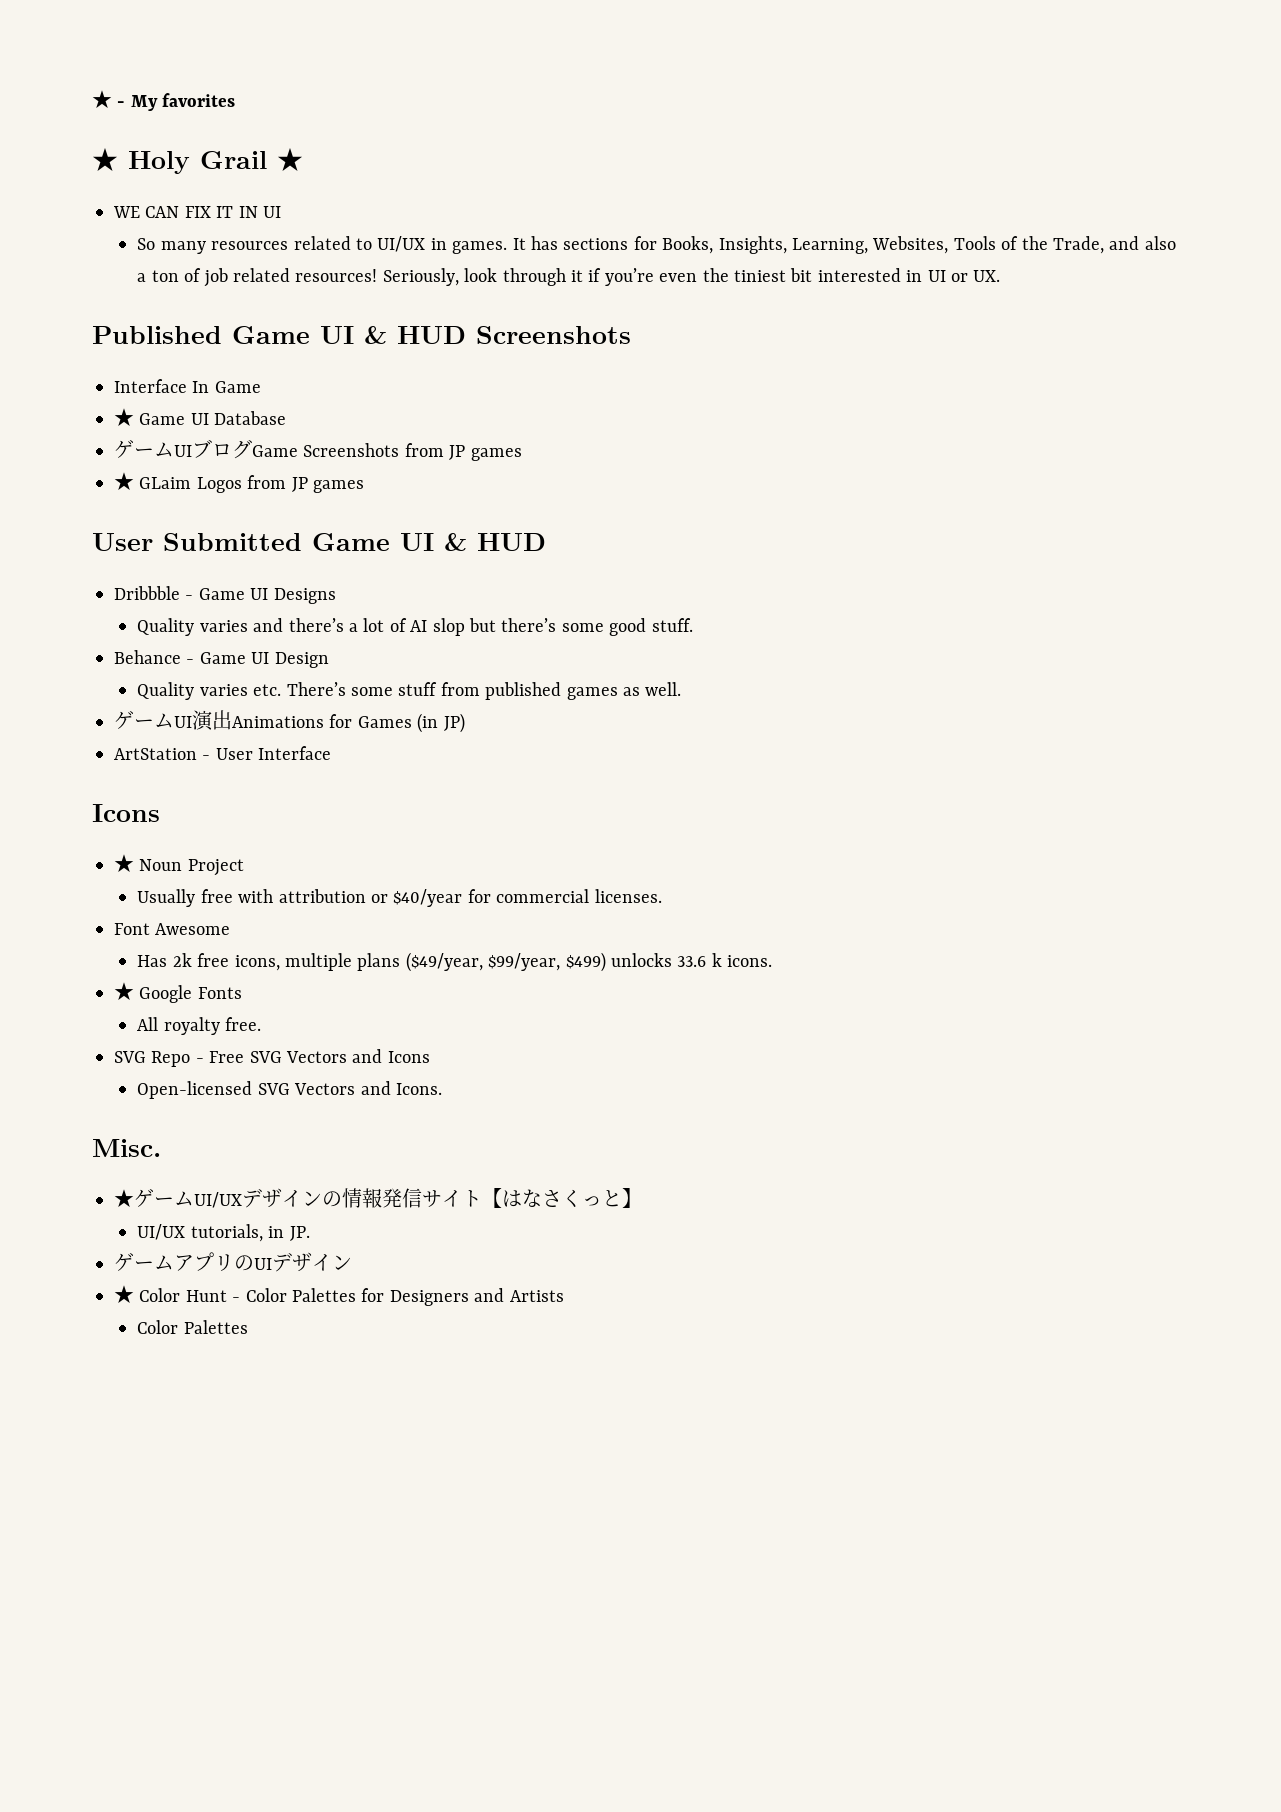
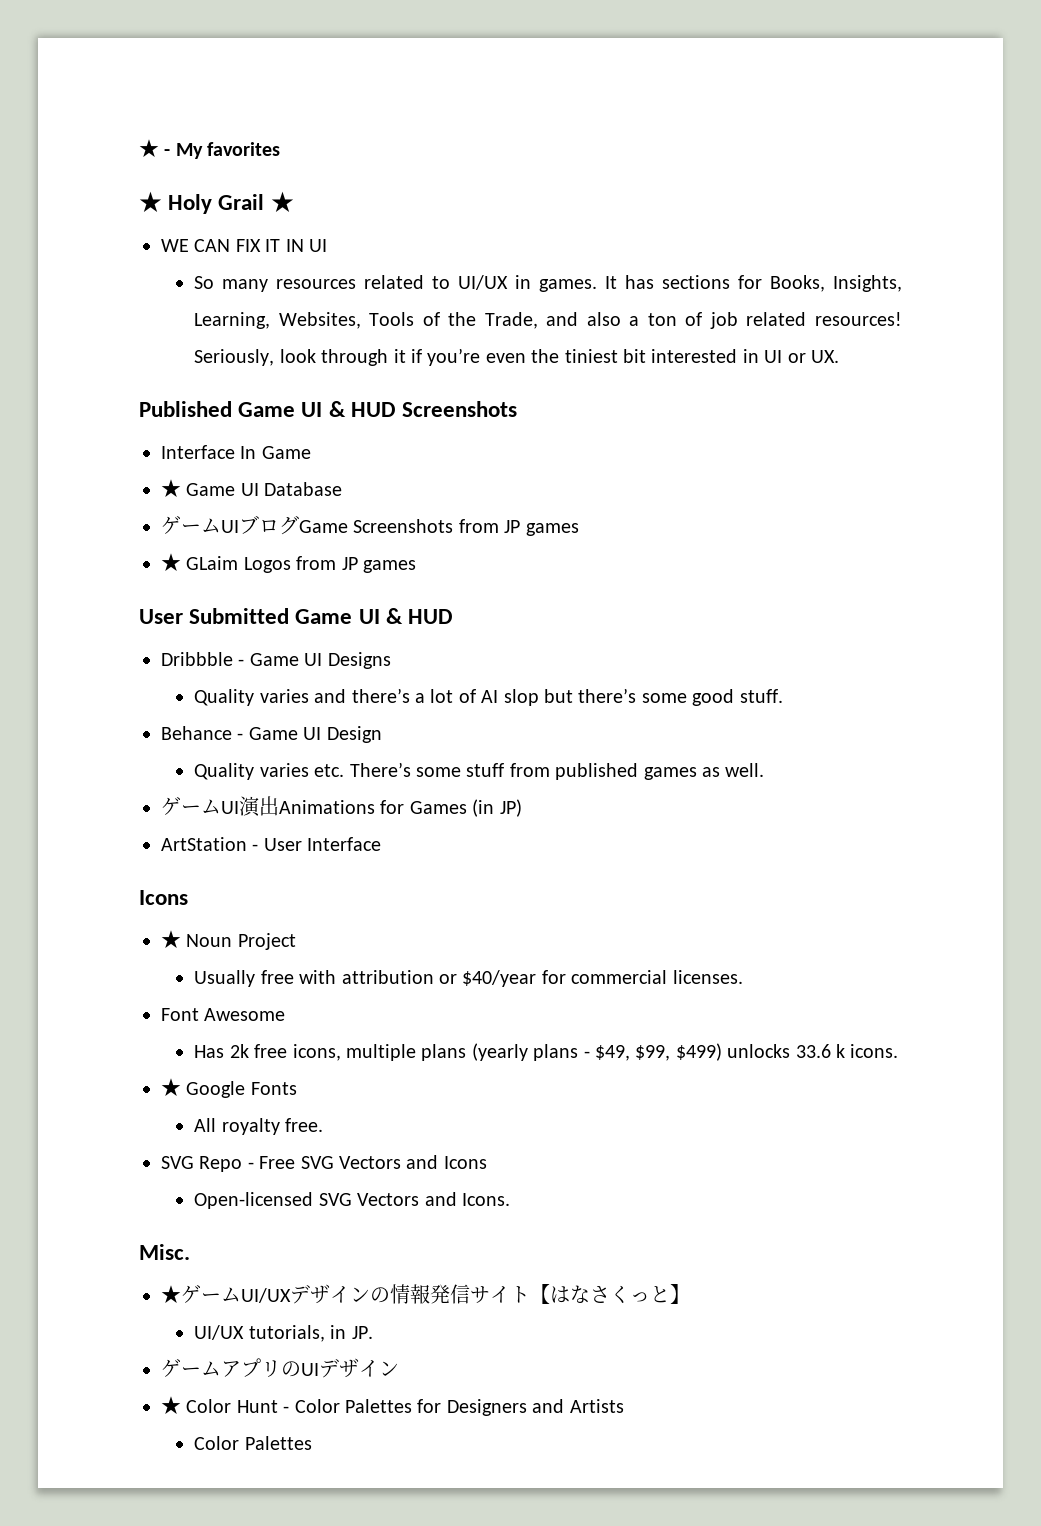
- Has 2k free icons, multiple plans ($49/year, $99/year, $499) unlocks 33.6 k icons.
+ Has 2k free icons, multiple plans (yearly plans - $49, $99, $499) unlocks 33.6 k icons.

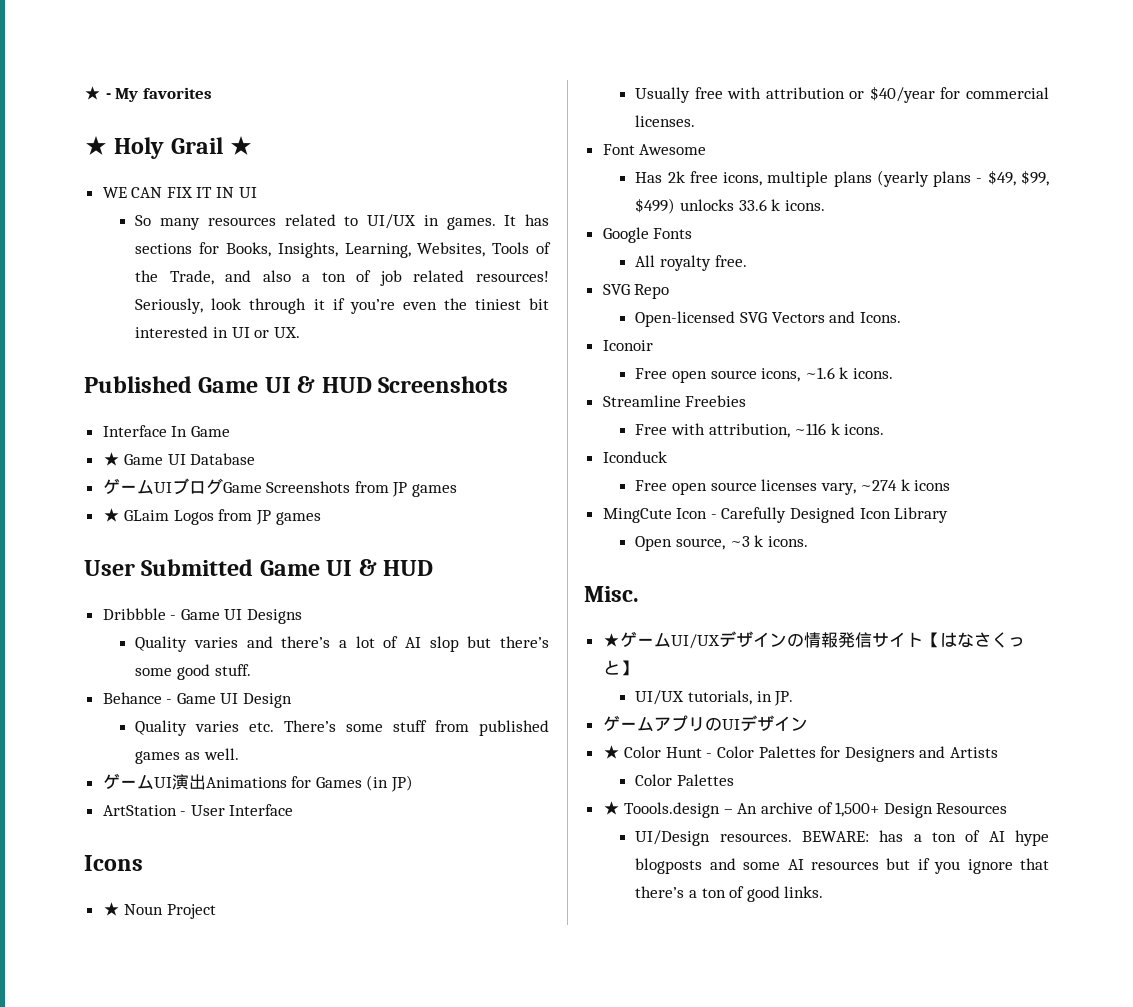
- ★ Google Fonts
+ Google Fonts
- SVG Repo - Free SVG Vectors and Icons
+ SVG Repo
+ Iconoir
+ Free open source icons, ~1.6 k icons.
+ Streamline Freebies
+ Free with attribution, ~116 k icons.
+ Iconduck
+ Free open source licenses vary, ~274 k icons
+ MingCute Icon - Carefully Designed Icon Library
+ Open source, ~3 k icons.
+ ★ Toools.design – An archive of 1,500+ Design Resources
+ UI/Design resources. BEWARE: has a ton of AI hype blogposts and some AI resources but if you ignore that there’s a ton of good links.

